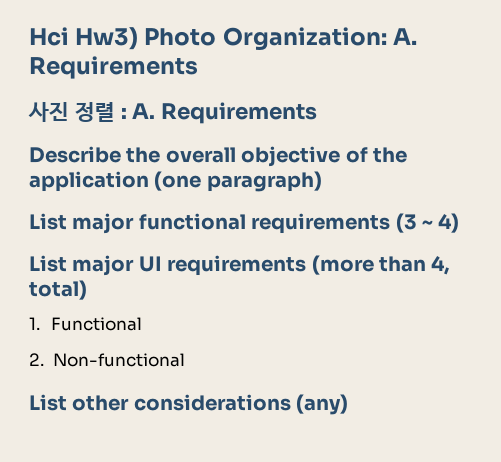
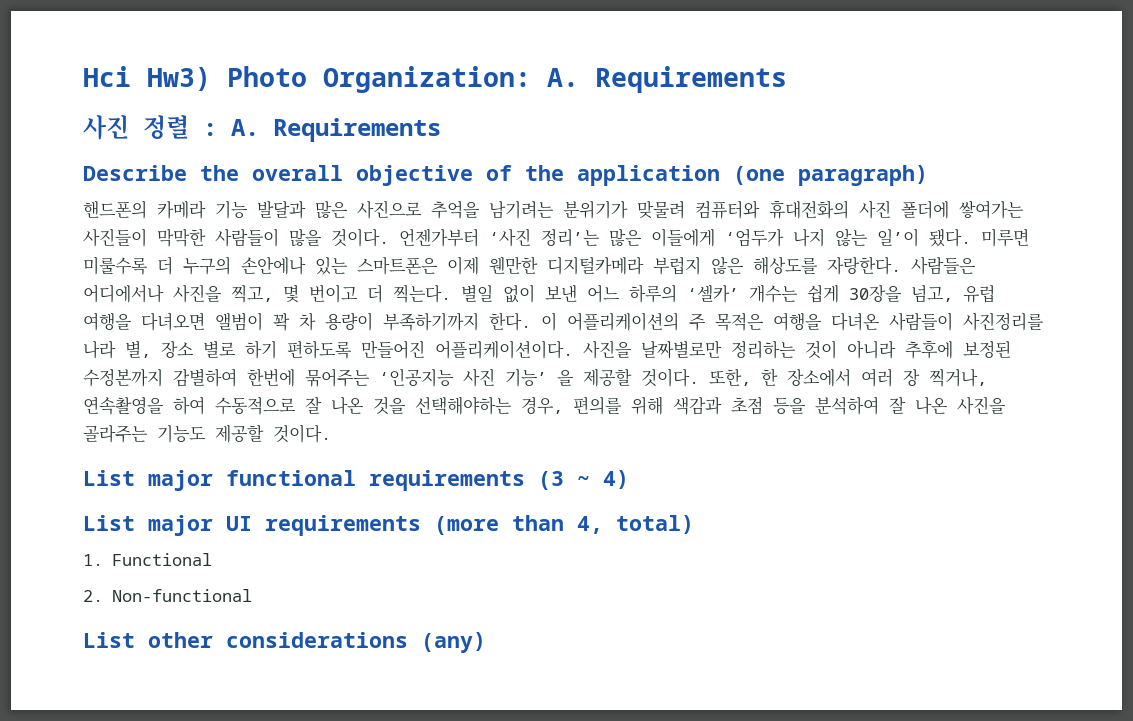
+ 핸드폰의 카메라 기능 발달과 많은 사진으로 추억을 남기려는 분위기가 맞물려 컴퓨터와 휴대전화의 사진 폴더에 쌓여가는 사진들이 막막한 사람들이 많을 것이다. 언젠가부터 ‘사진 정리’는 많은 이들에게 ‘엄두가 나지 않는 일’이 됐다. 미루면 미룰수록 더 누구의 손안에나 있는 스마트폰은 이제 웬만한 디지털카메라 부럽지 않은 해상도를 자랑한다. 사람들은 어디에서나 사진을 찍고, 몇 번이고 더 찍는다. 별일 없이 보낸 어느 하루의 ‘셀카’ 개수는 쉽게 30장을 넘고, 유럽 여행을 다녀오면 앨범이 꽉 차 용량이 부족하기까지 한다. 이 어플리케이션의 주 목적은 여행을 다녀온 사람들이 사진정리를 나라 별, 장소 별로 하기 편하도록 만들어진 어플리케이션이다. 사진을 날짜별로만 정리하는 것이 아니라 추후에 보정된 수정본까지 감별하여 한번에 묶어주는 ‘인공지능 사진 기능’ 을 제공할 것이다. 또한, 한 장소에서 여러 장 찍거나, 연속촬영을 하여 수동적으로 잘 나온 것을 선택해야하는 경우, 편의를 위해 색감과 초점 등을 분석하여 잘 나온 사진을 골라주는 기능도 제공할 것이다.

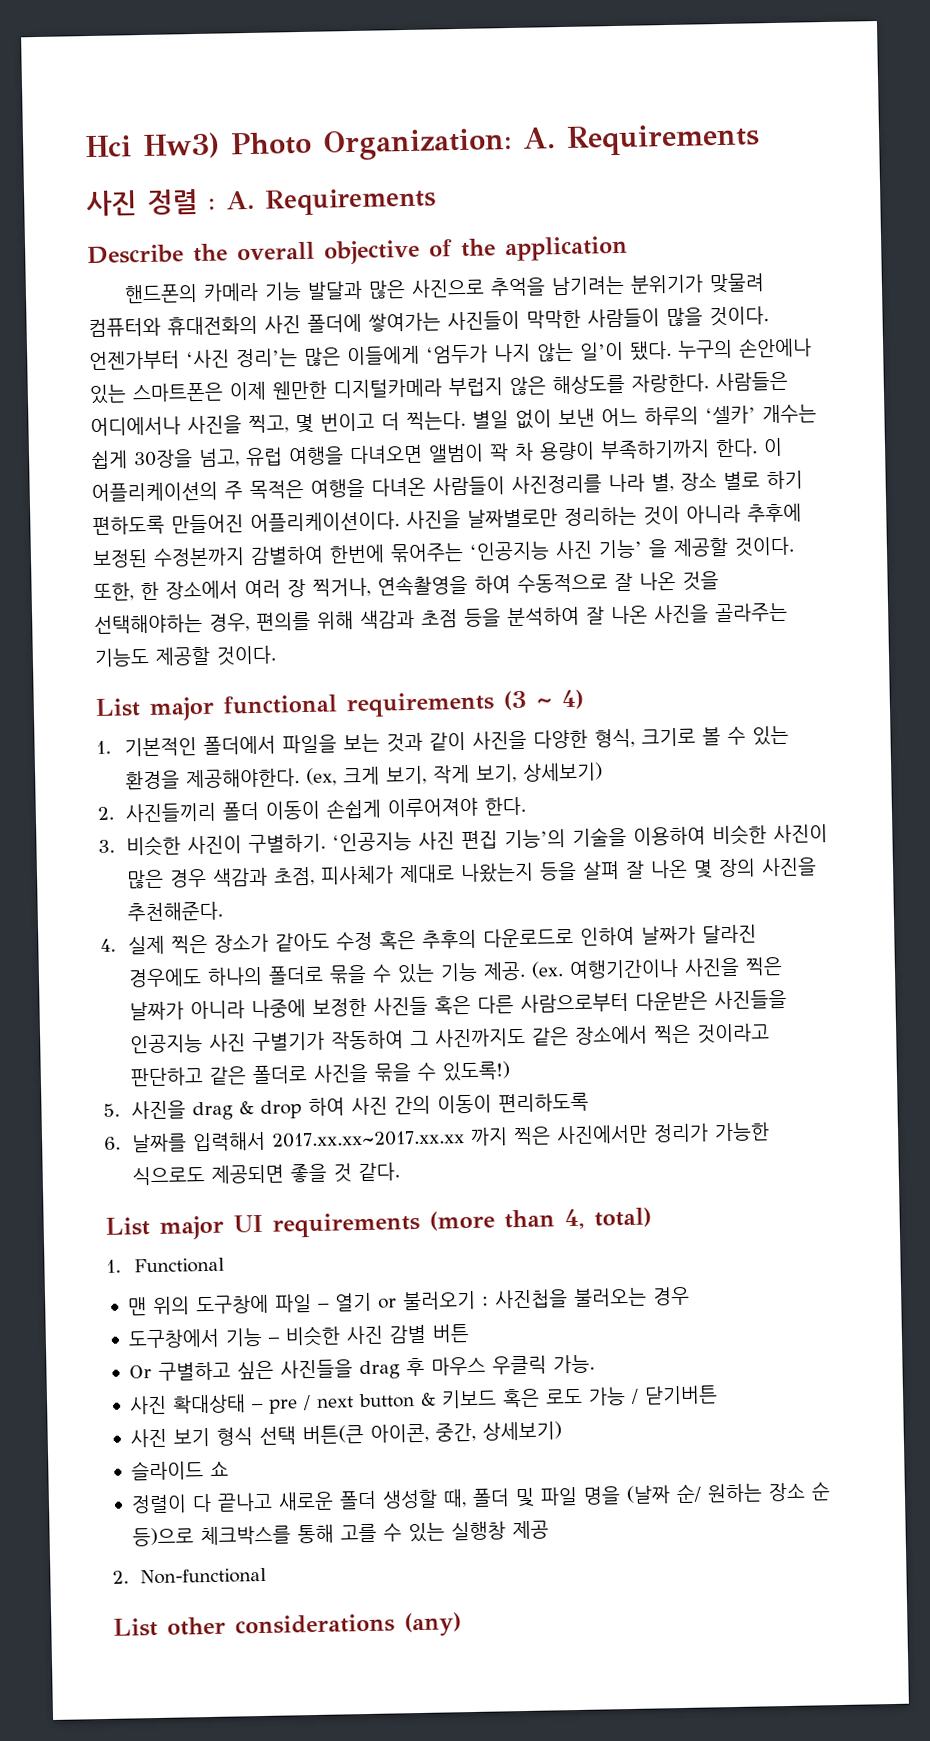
- Describe the overall objective of the application (one paragraph)
+ Describe the overall objective of the application
- 미루면 미룰수록 더 누구의 손안에나 있는 스마트폰은 이제 웬만한 디지털카메라 부럽지 않은 해상도를 자랑한다.
+ 누구의 손안에나 있는 스마트폰은 이제 웬만한 디지털카메라 부럽지 않은 해상도를 자랑한다.
+ 1. 기본적인 폴더에서 파일을 보는 것과 같이 사진을 다양한 형식, 크기로 볼 수 있는 환경을 제공해야한다. (ex, 크게 보기, 작게 보기, 상세보기)
+ 2. 사진들끼리 폴더 이동이 손쉽게 이루어져야 한다.
+ 3. 비슷한 사진이 구별하기. ‘인공지능 사진 편집 기능’의 기술을 이용하여 비슷한 사진이 많은 경우 색감과 초점, 피사체가 제대로 나왔는지 등을 살펴 잘 나온 몇 장의 사진을 추천해준다.
+ 4. 실제 찍은 장소가 같아도 수정 혹은 추후의 다운로드로 인하여 날짜가 달라진 경우에도 하나의 폴더로 묶을 수 있는 기능 제공. (ex. 여행기간이나 사진을 찍은 날짜가 아니라 나중에 보정한 사진들 혹은 다른 사람으로부터 다운받은 사진들을 인공지능 사진 구별기가 작동하여 그 사진까지도 같은 장소에서 찍은 것이라고 판단하고 같은 폴더로 사진을 묶을 수 있도록!)
+ 5. 사진을 drag & drop 하여 사진 간의 이동이 편리하도록
+ 6. 날짜를 입력해서 2017.xx.xx~2017.xx.xx 까지 찍은 사진에서만 정리가 가능한 식으로도 제공되면 좋을 것 같다.
+ 맨 위의 도구창에 파일 – 열기 or 불러오기 : 사진첩을 불러오는 경우
+ 도구창에서 기능 – 비슷한 사진 감별 버튼
+ Or 구별하고 싶은 사진들을 drag 후 마우스 우클릭 가능.
+ 사진 확대상태 – pre / next button & 키보드 혹은 로도 가능 / 닫기버튼
+ 사진 보기 형식 선택 버튼(큰 아이콘, 중간, 상세보기)
+ 슬라이드 쇼
+ 정렬이 다 끝나고 새로운 폴더 생성할 때, 폴더 및 파일 명을 (날짜 순/ 원하는 장소 순 등)으로 체크박스를 통해 고를 수 있는 실행창 제공

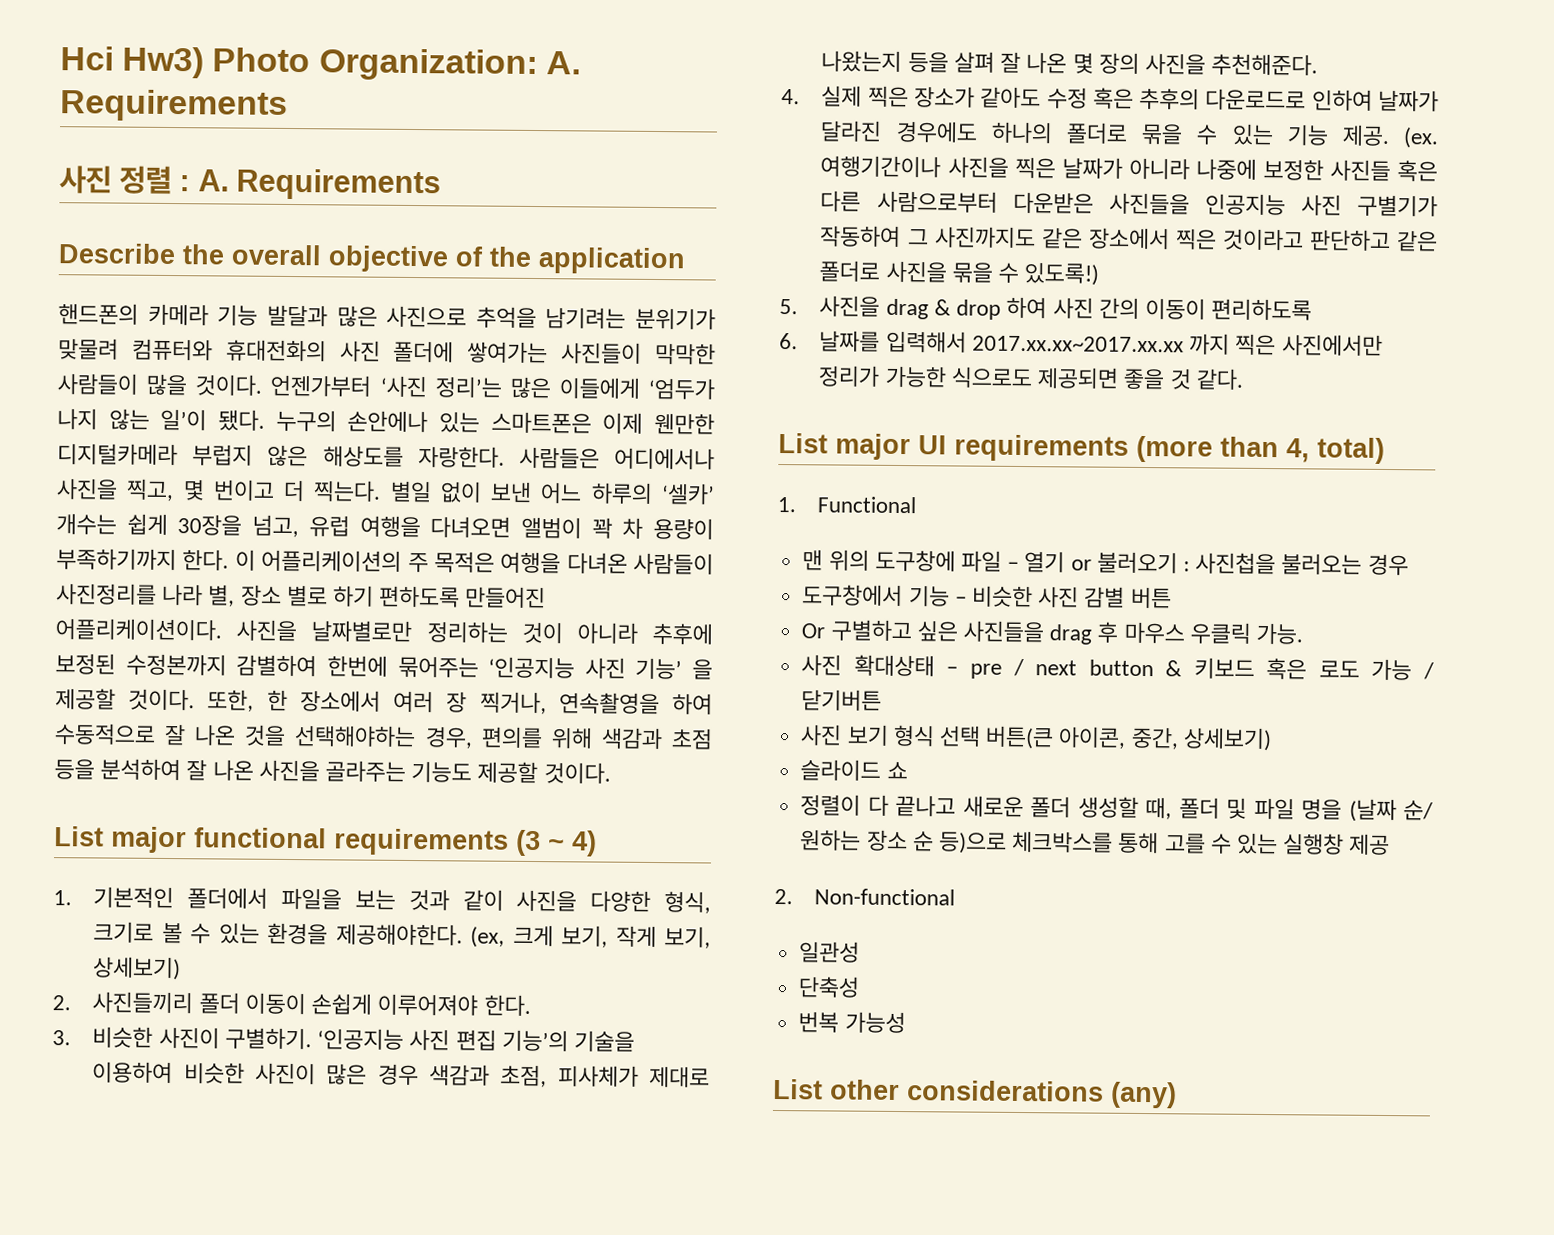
+ 일관성
+ 단축성
+ 번복 가능성

